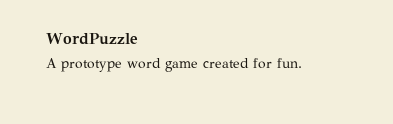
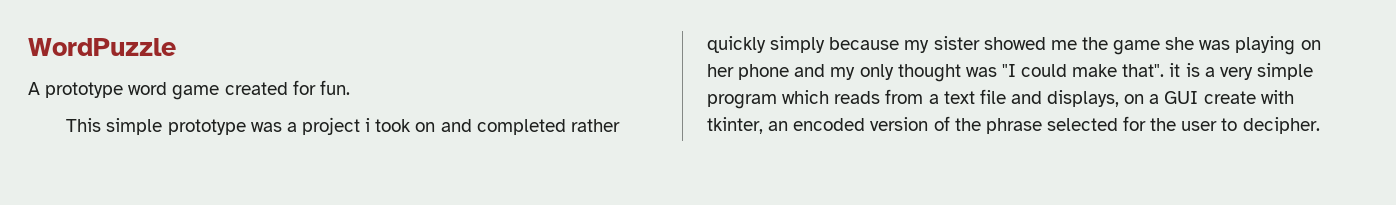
+ This simple prototype was a project i took on and completed rather quickly simply because my sister showed me the game she was playing on her phone and my only thought was "I could make that". it is a very simple program which reads from a text file and displays, on a GUI create with tkinter, an encoded version of the phrase selected for the user to decipher.

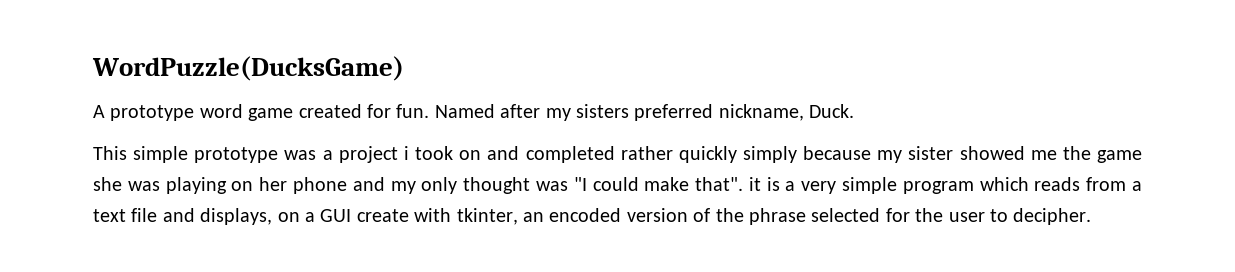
- WordPuzzle
+ WordPuzzle(DucksGame)
+ Named after my sisters preferred nickname, Duck.

